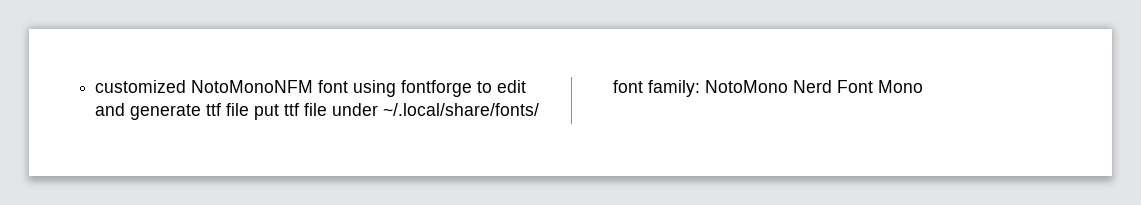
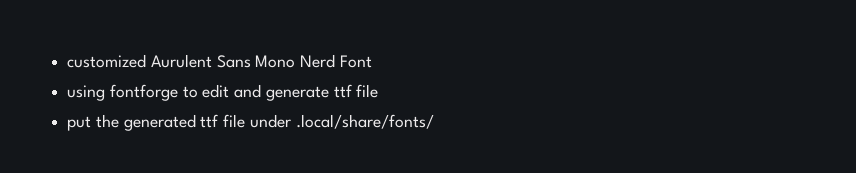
- customized NotoMonoNFM font using fontforge to edit and generate ttf file put ttf file under ~/.local/share/fonts/ font family: NotoMono Nerd Font Mono
+ customized Aurulent Sans Mono Nerd Font
+ using fontforge to edit and generate ttf file
+ put the generated ttf file under .local/share/fonts/

